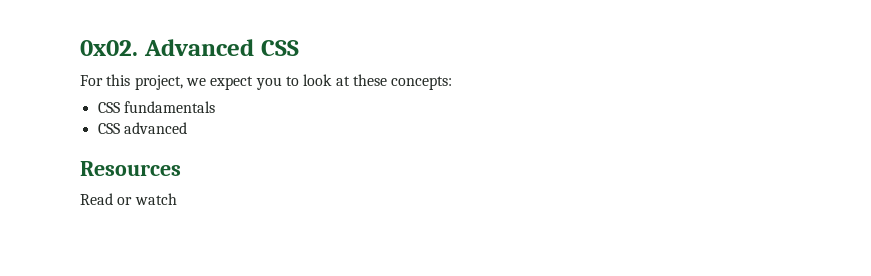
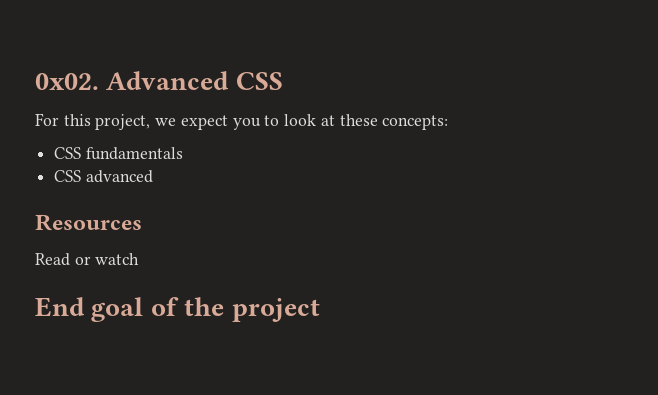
+ End goal of the project

